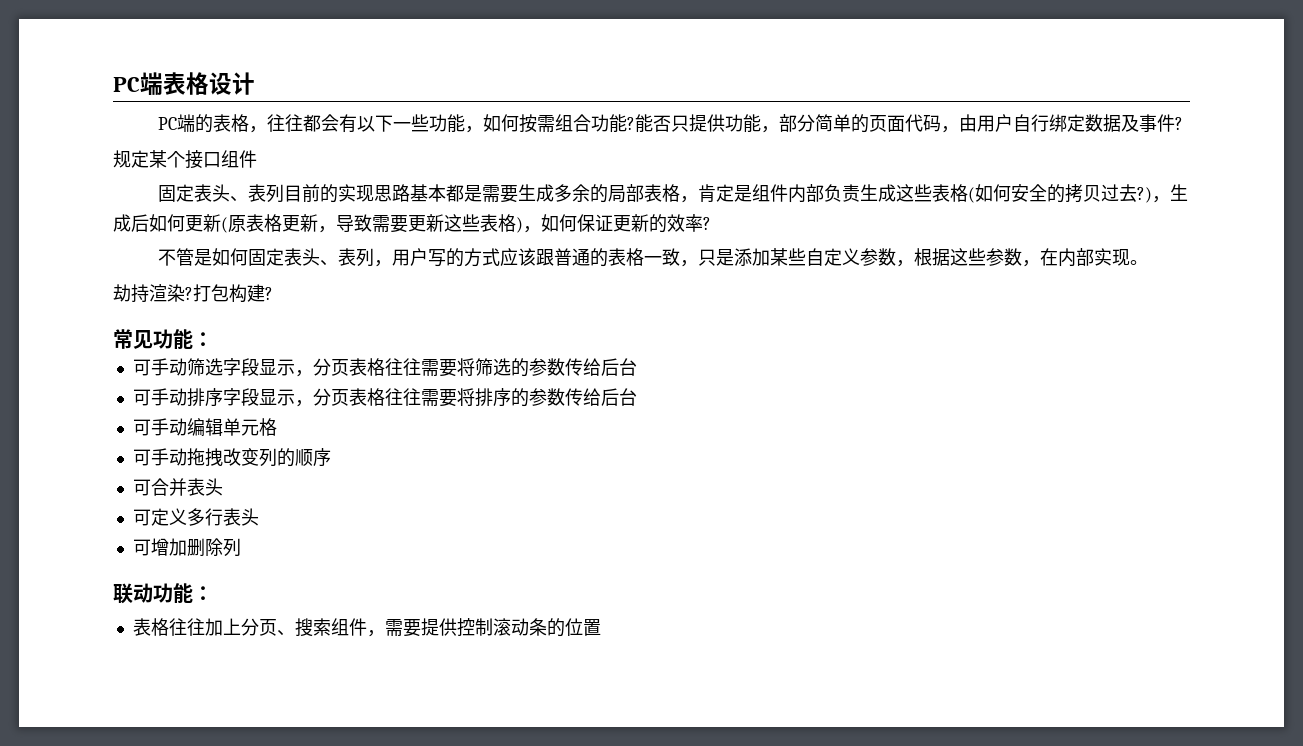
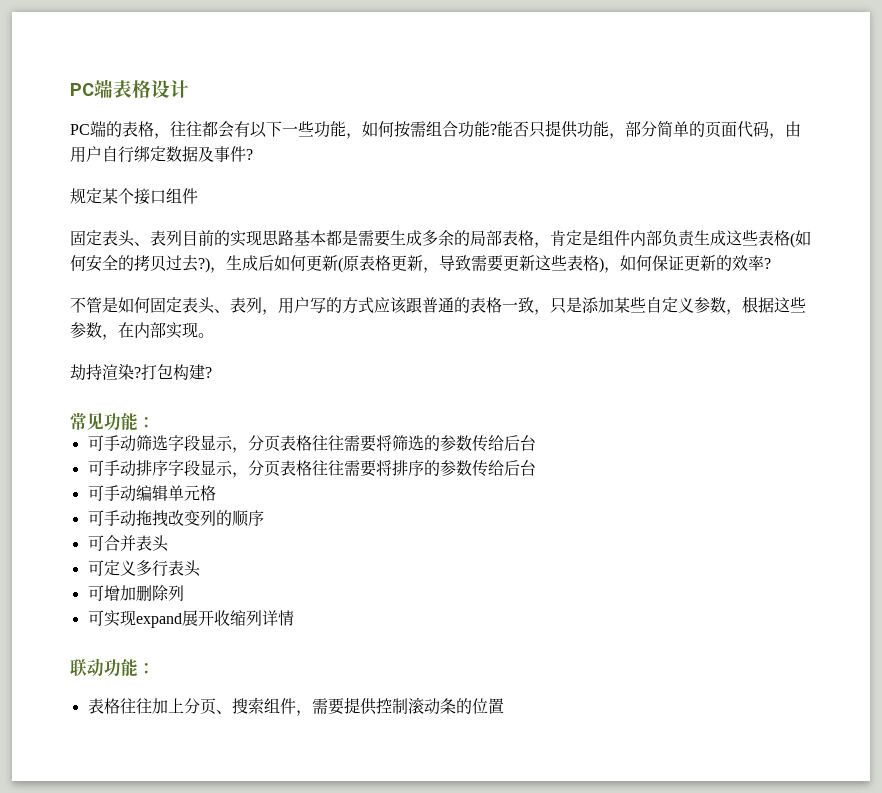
+ 可实现expand展开收缩列详情

